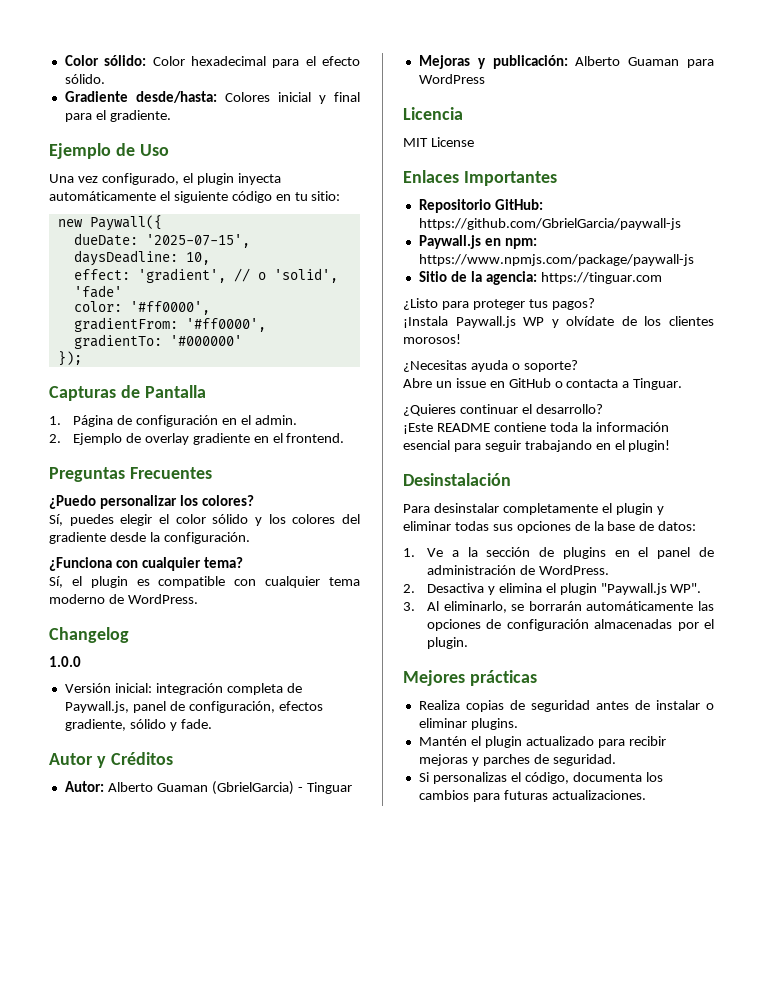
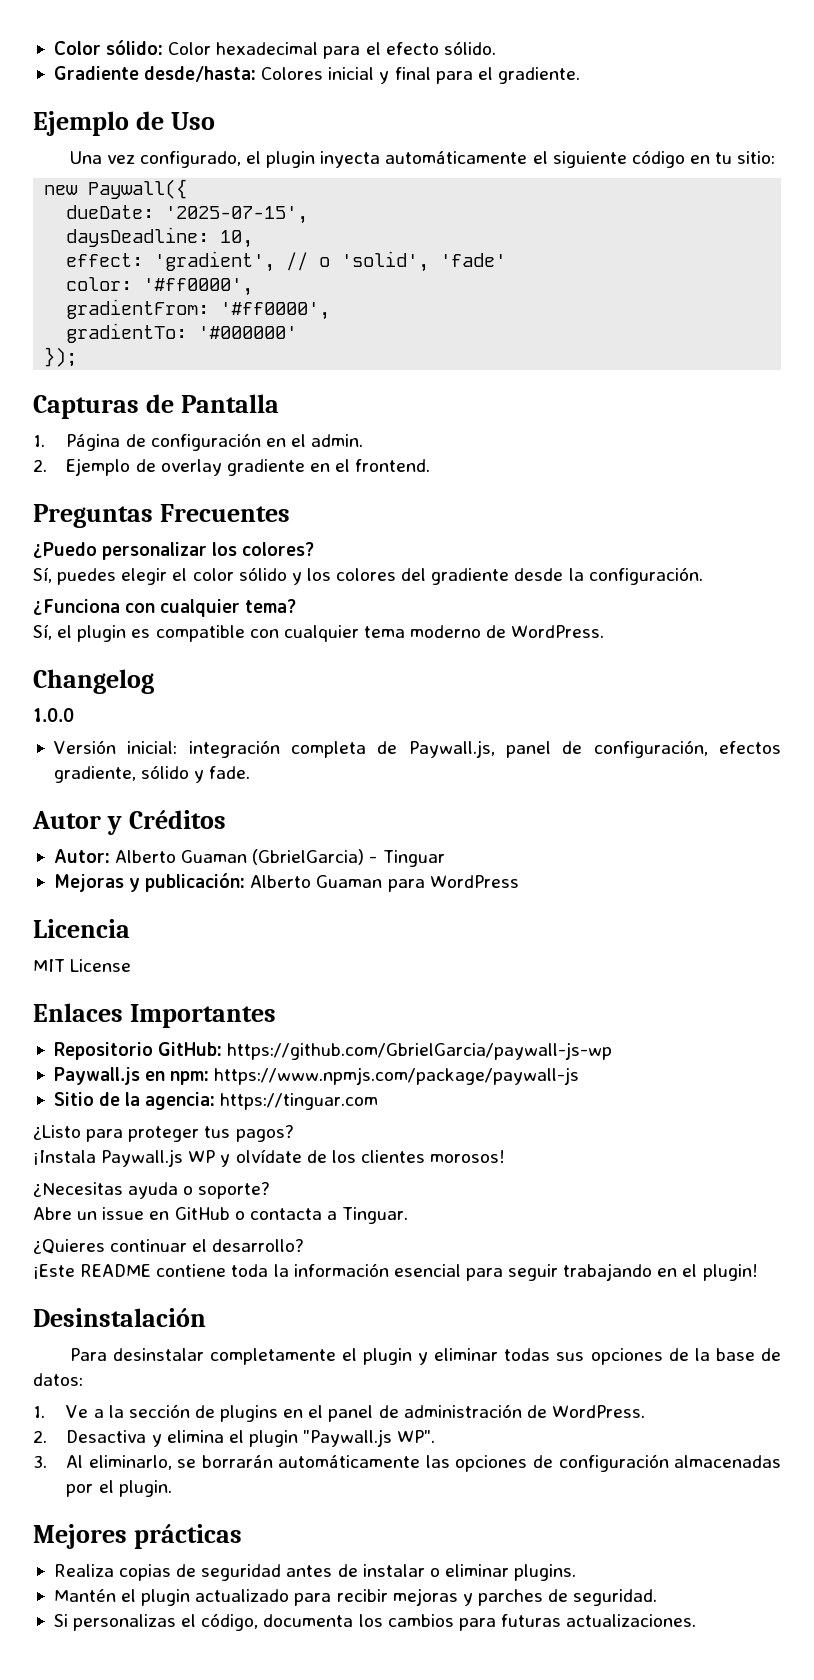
- Repositorio GitHub: https://github.com/GbrielGarcia/paywall-js
+ Repositorio GitHub: https://github.com/GbrielGarcia/paywall-js-wp

